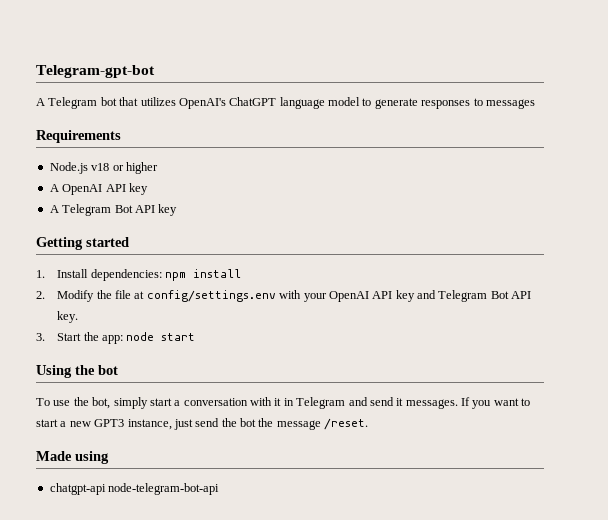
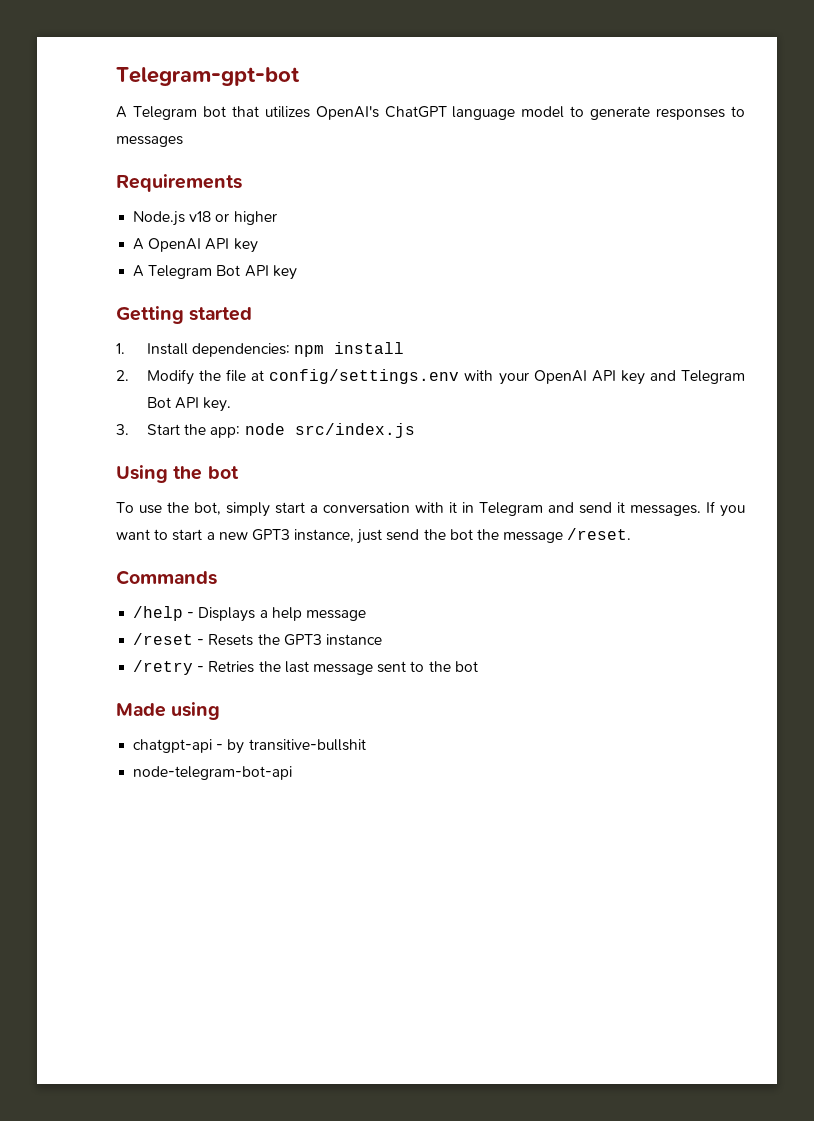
- 3. Start the app: node start
+ 3. Start the app: node src/index.js
+ Commands
+ /help - Displays a help message
+ /reset - Resets the GPT3 instance
+ /retry - Retries the last message sent to the bot
- chatgpt-api node-telegram-bot-api
+ chatgpt-api - by transitive-bullshit
+ node-telegram-bot-api

